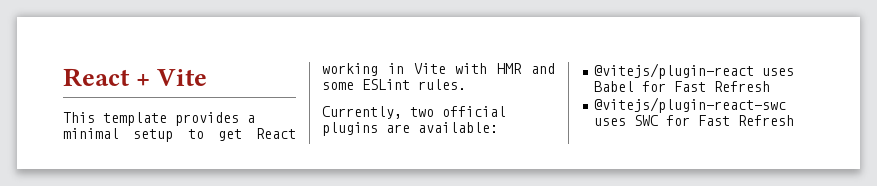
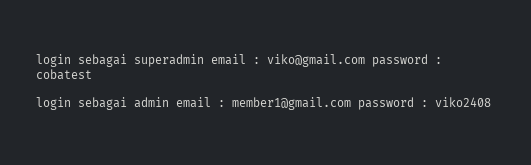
- React + Vite
- This template provides a minimal setup to get React working in Vite with HMR and some ESLint rules.
- Currently, two official plugins are available:
- @vitejs/plugin-react uses Babel for Fast Refresh
- @vitejs/plugin-react-swc uses SWC for Fast Refresh
+ login sebagai superadmin email : viko@gmail.com password : cobatest
+ login sebagai admin email : member1@gmail.com password : viko2408

